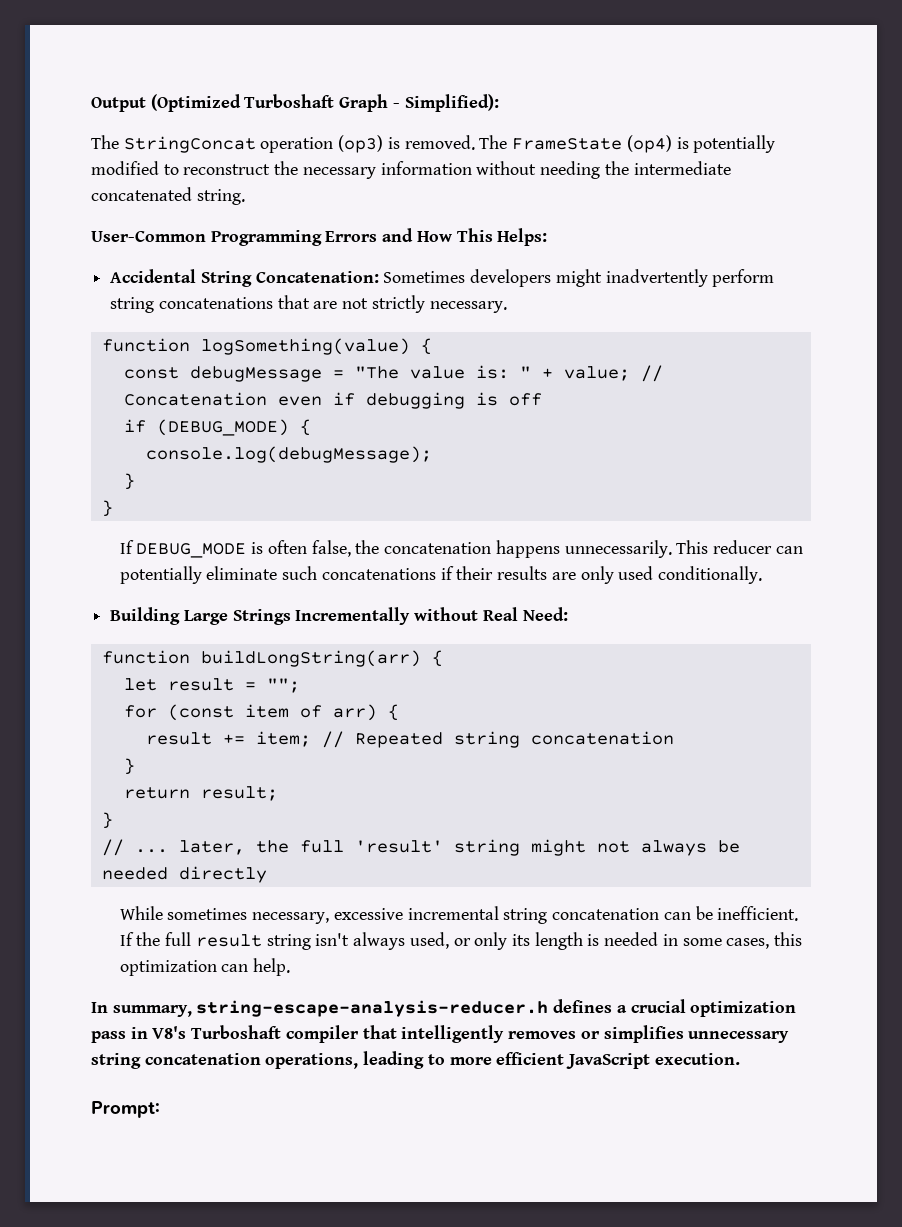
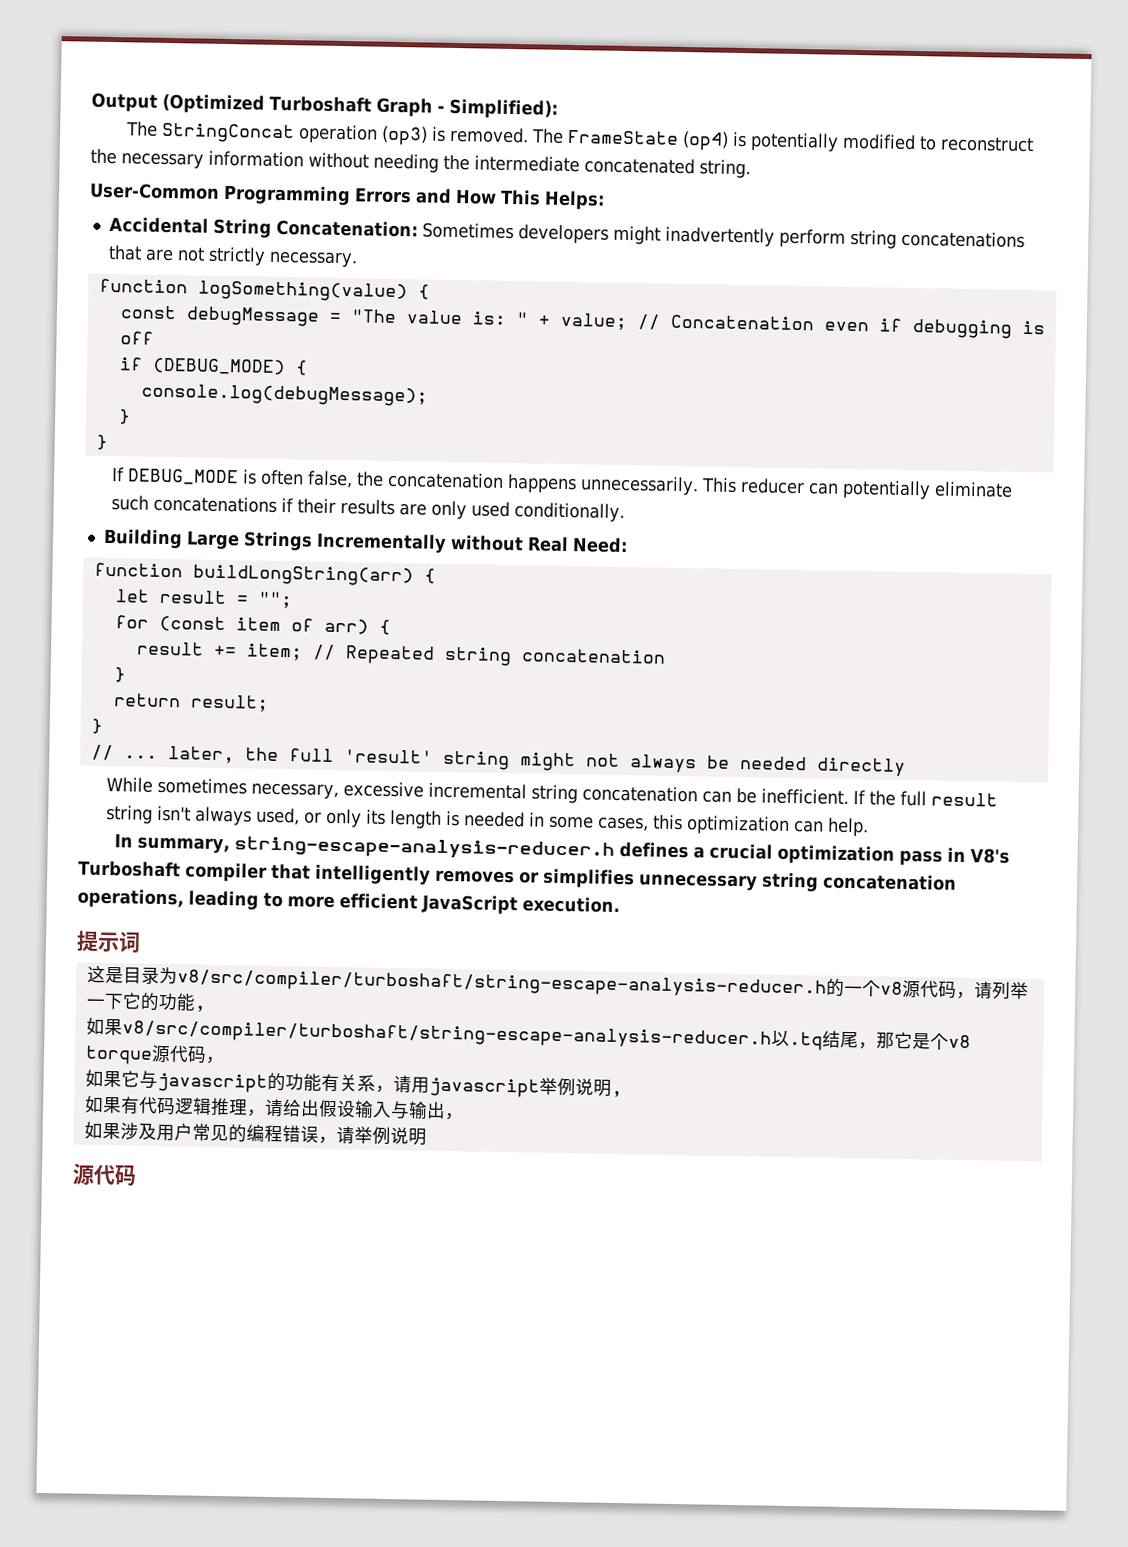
- Prompt:
+ 提示词
+ 这是目录为v8/src/compiler/turboshaft/string-escape-analysis-reducer.h的一个v8源代码，请列举一下它的功能,
+ 如果v8/src/compiler/turboshaft/string-escape-analysis-reducer.h以.tq结尾，那它是个v8 torque源代码，
+ 如果它与javascript的功能有关系，请用javascript举例说明,
+ 如果有代码逻辑推理，请给出假设输入与输出，
+ 如果涉及用户常见的编程错误，请举例说明
+ 源代码

